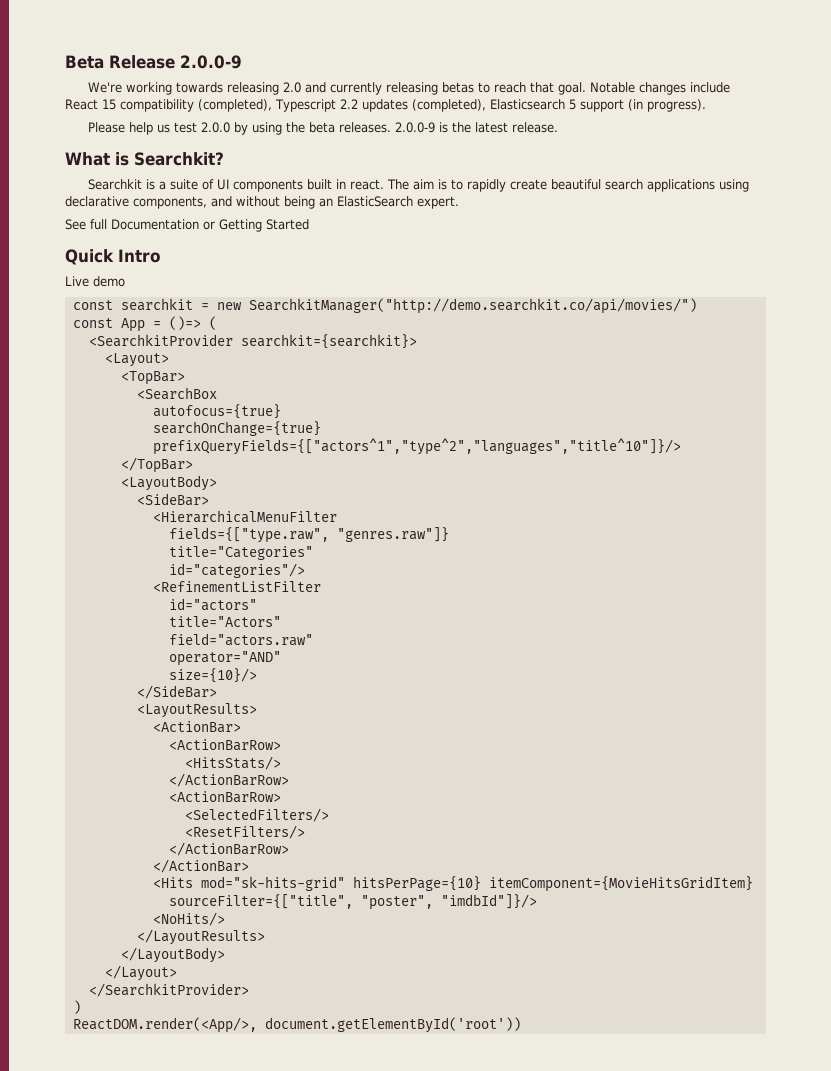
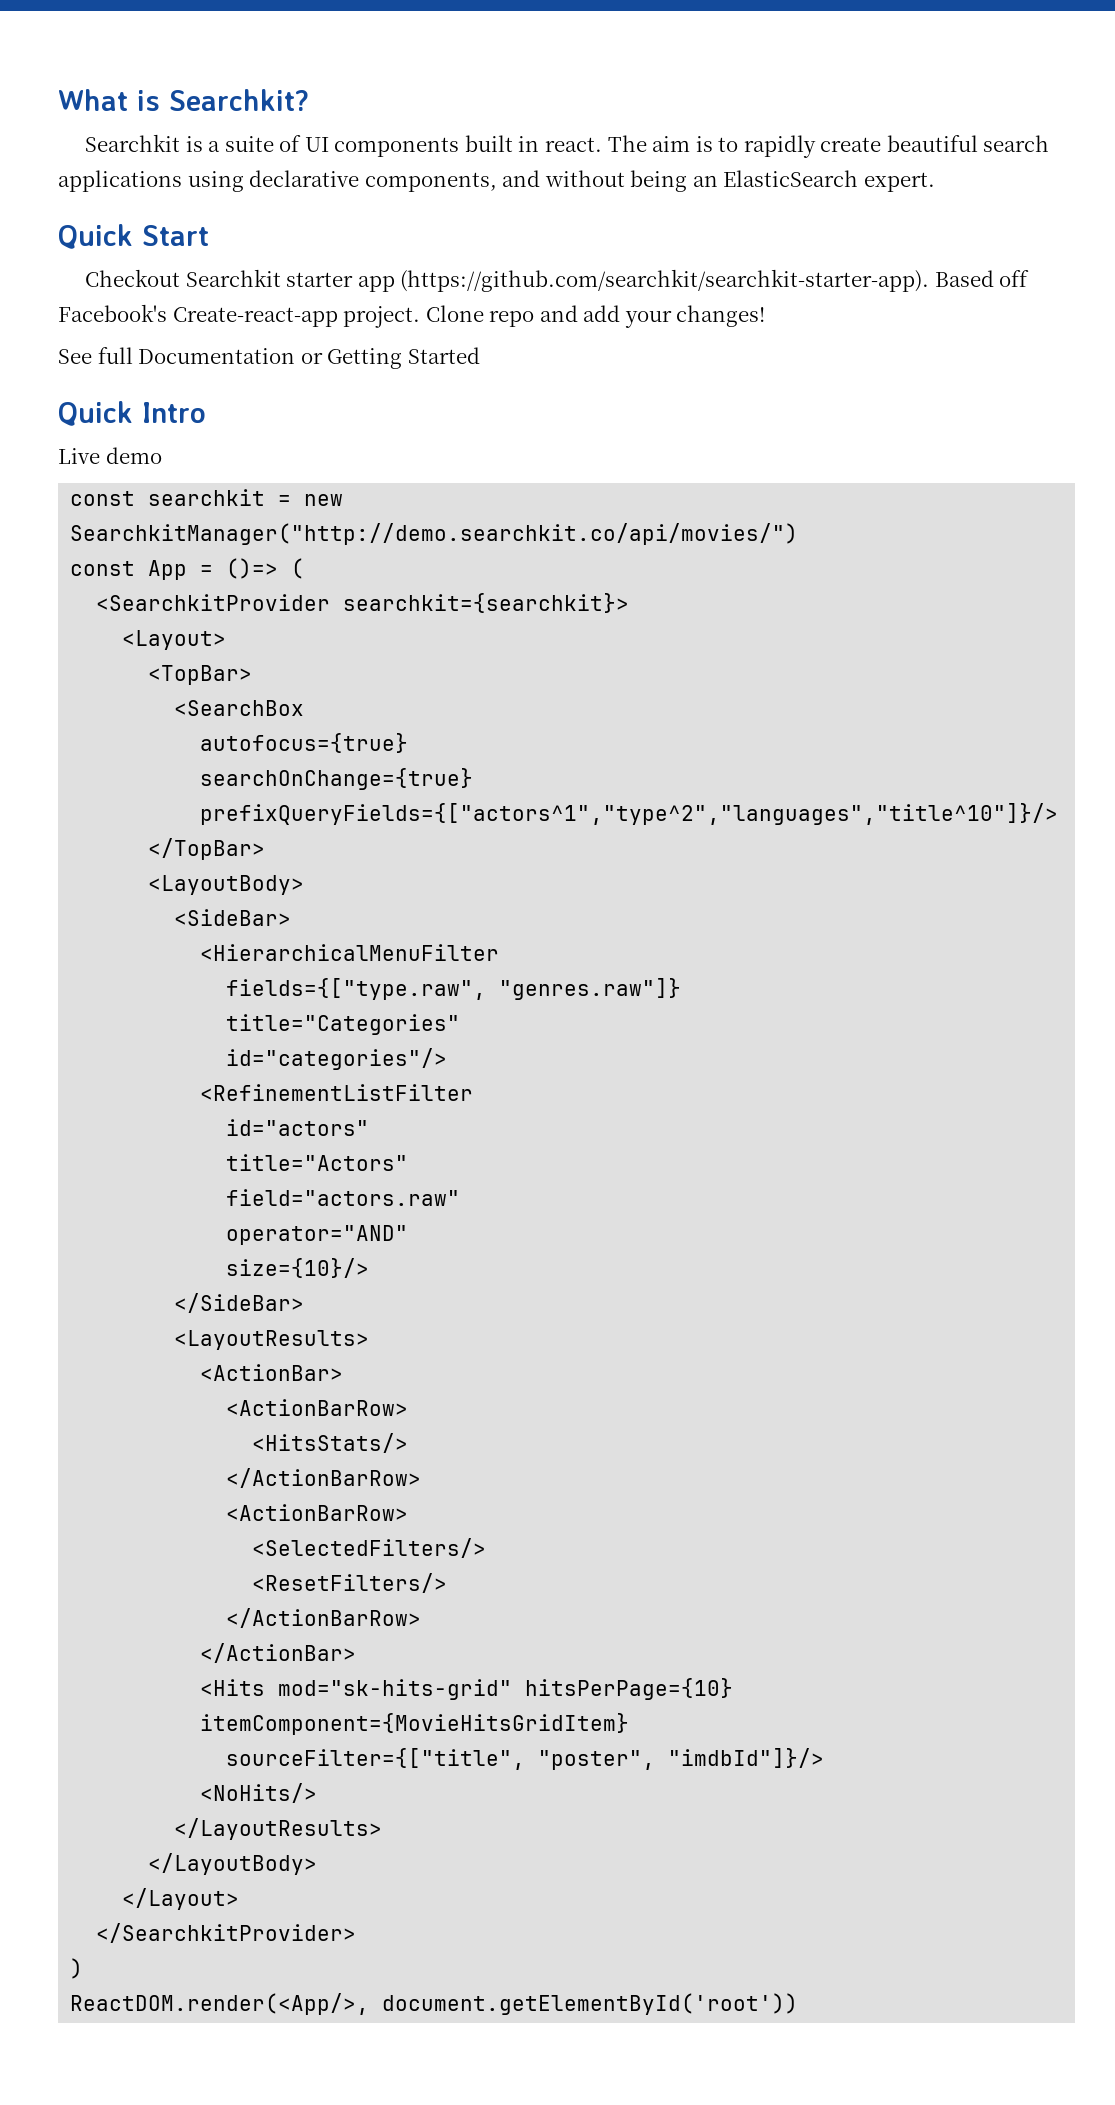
- Beta Release 2.0.0-9
- We're working towards releasing 2.0 and currently releasing betas to reach that goal. Notable changes include React 15 compatibility (completed), Typescript 2.2 updates (completed), Elasticsearch 5 support (in progress).
- Please help us test 2.0.0 by using the beta releases. 2.0.0-9 is the latest release.
+ Quick Start
+ Checkout Searchkit starter app (https://github.com/searchkit/searchkit-starter-app). Based off Facebook's Create-react-app project. Clone repo and add your changes!

